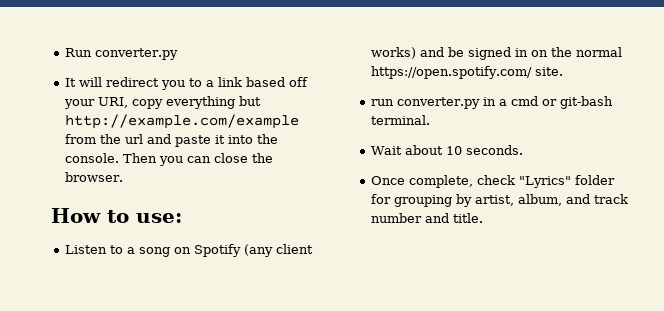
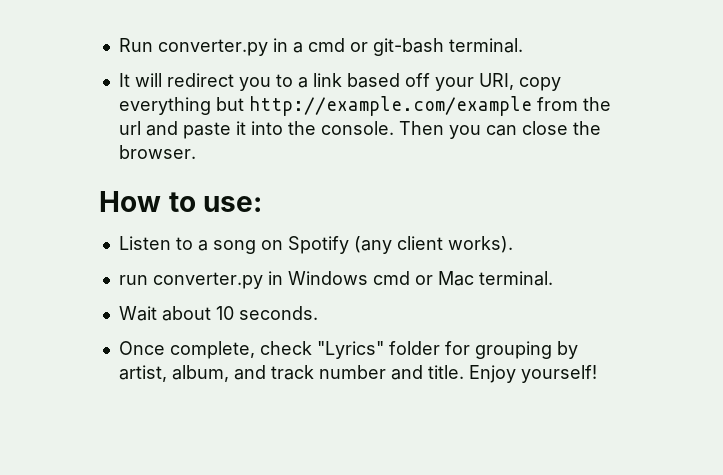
- Run converter.py
+ Run converter.py in a cmd or git-bash terminal.
- Listen to a song on Spotify (any client works) and be signed in on the normal https://open.spotify.com/ site.
+ Listen to a song on Spotify (any client works).
- run converter.py in a cmd or git-bash terminal.
+ run converter.py in Windows cmd or Mac terminal.
+ Enjoy yourself!

